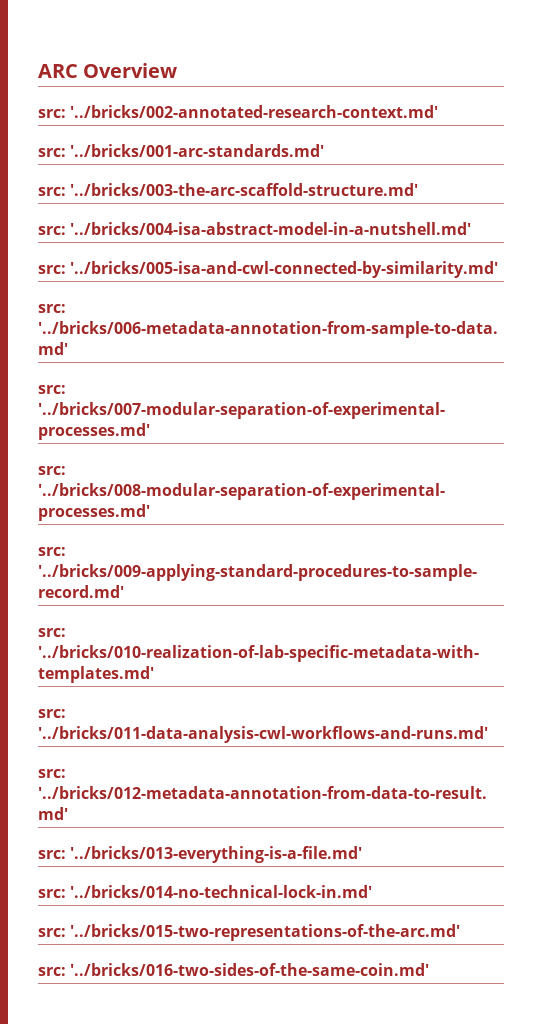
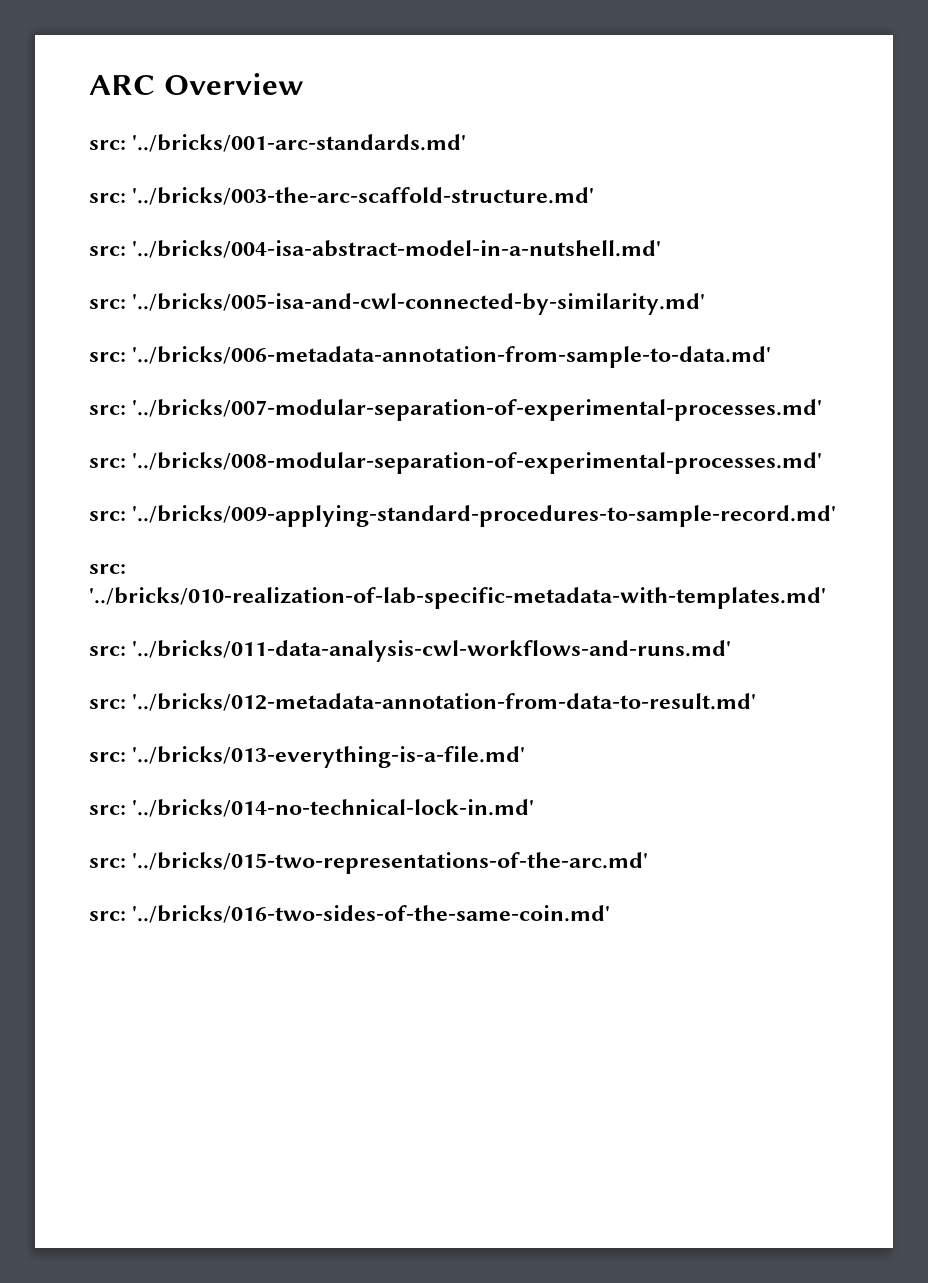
- src: '../bricks/002-annotated-research-context.md'

